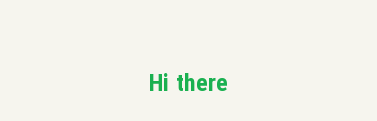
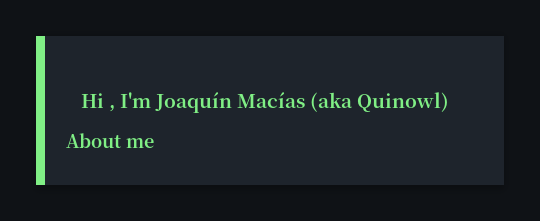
- Hi there
+ Hi , I'm Joaquín Macías (aka Quinowl)
+ About me

